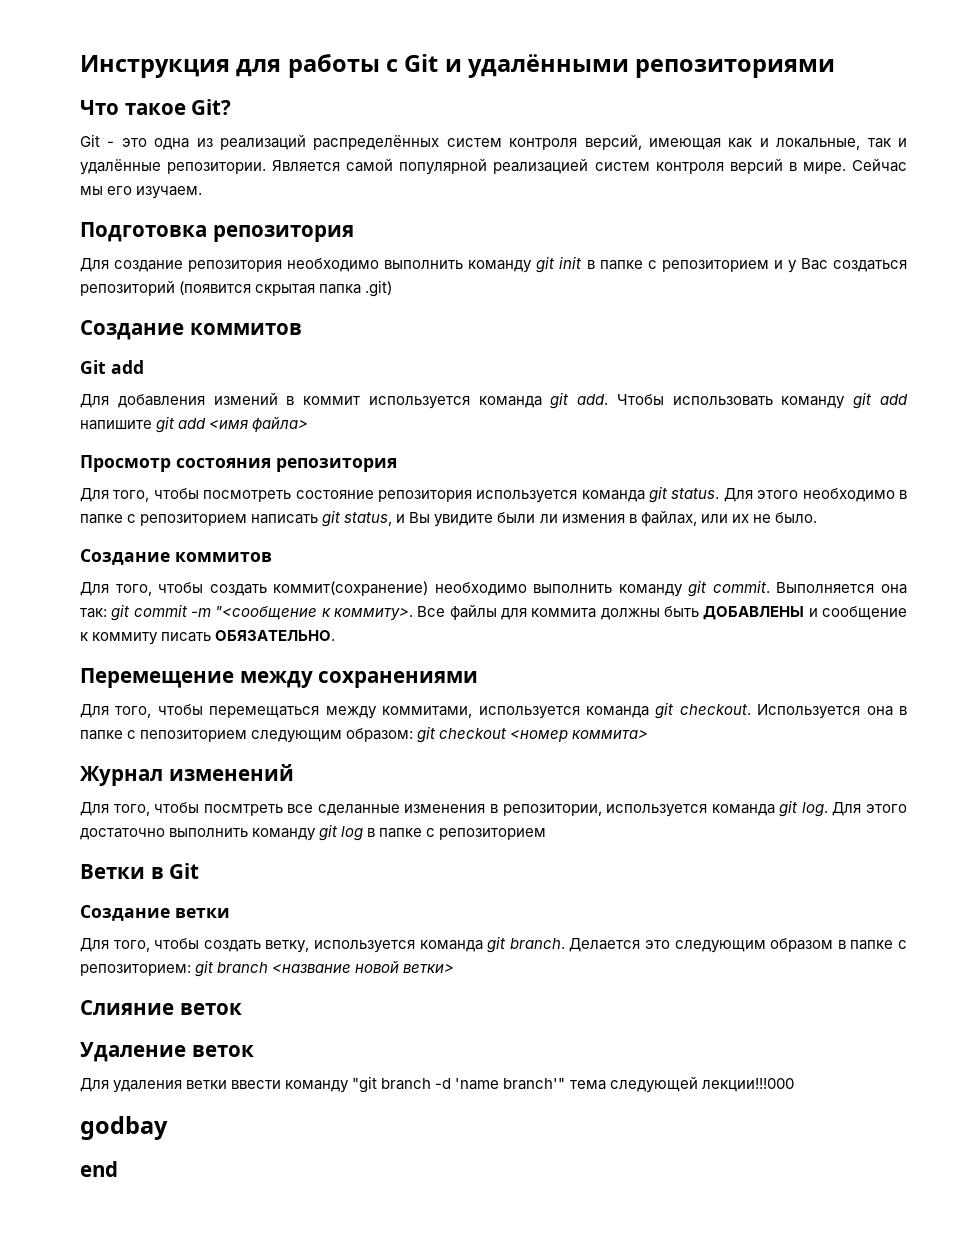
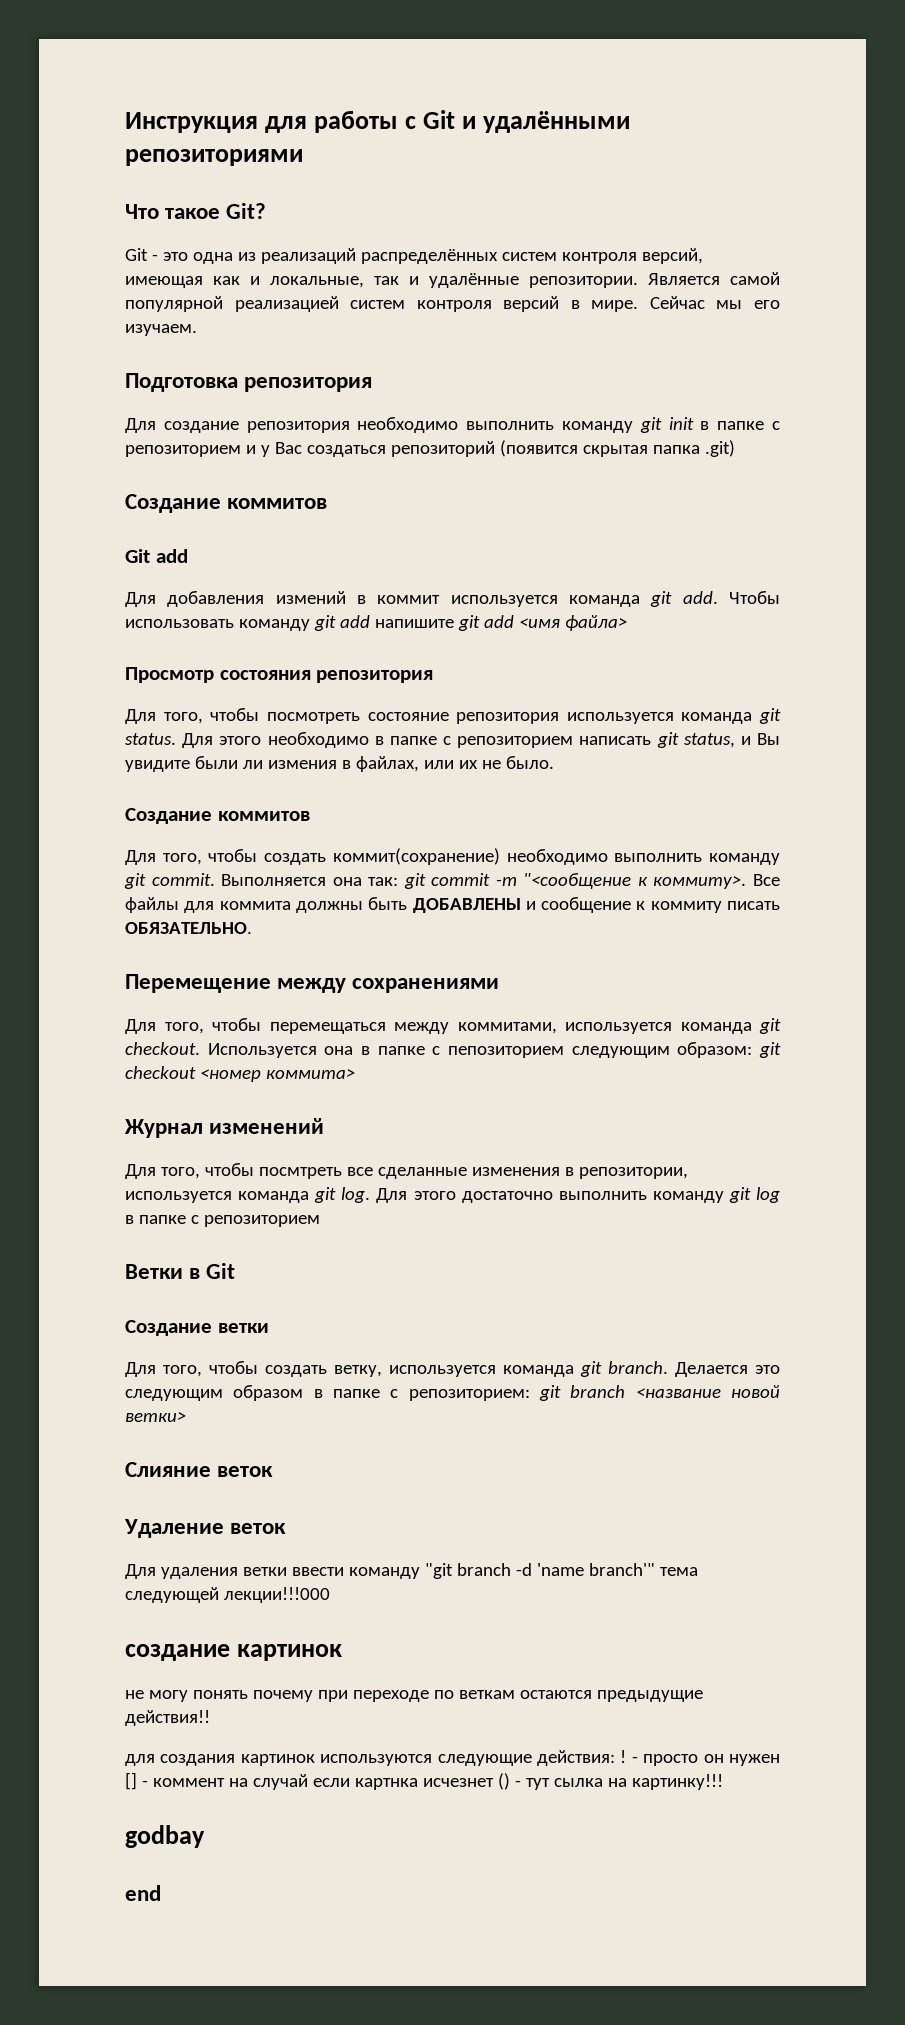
+ создание картинок
+ не могу понять почему при переходе по веткам остаются предыдущие действия!!
+ для создания картинок используются следующие действия: ! - просто он нужен [] - коммент на случай если картнка исчезнет () - тут сылка на картинку!!!

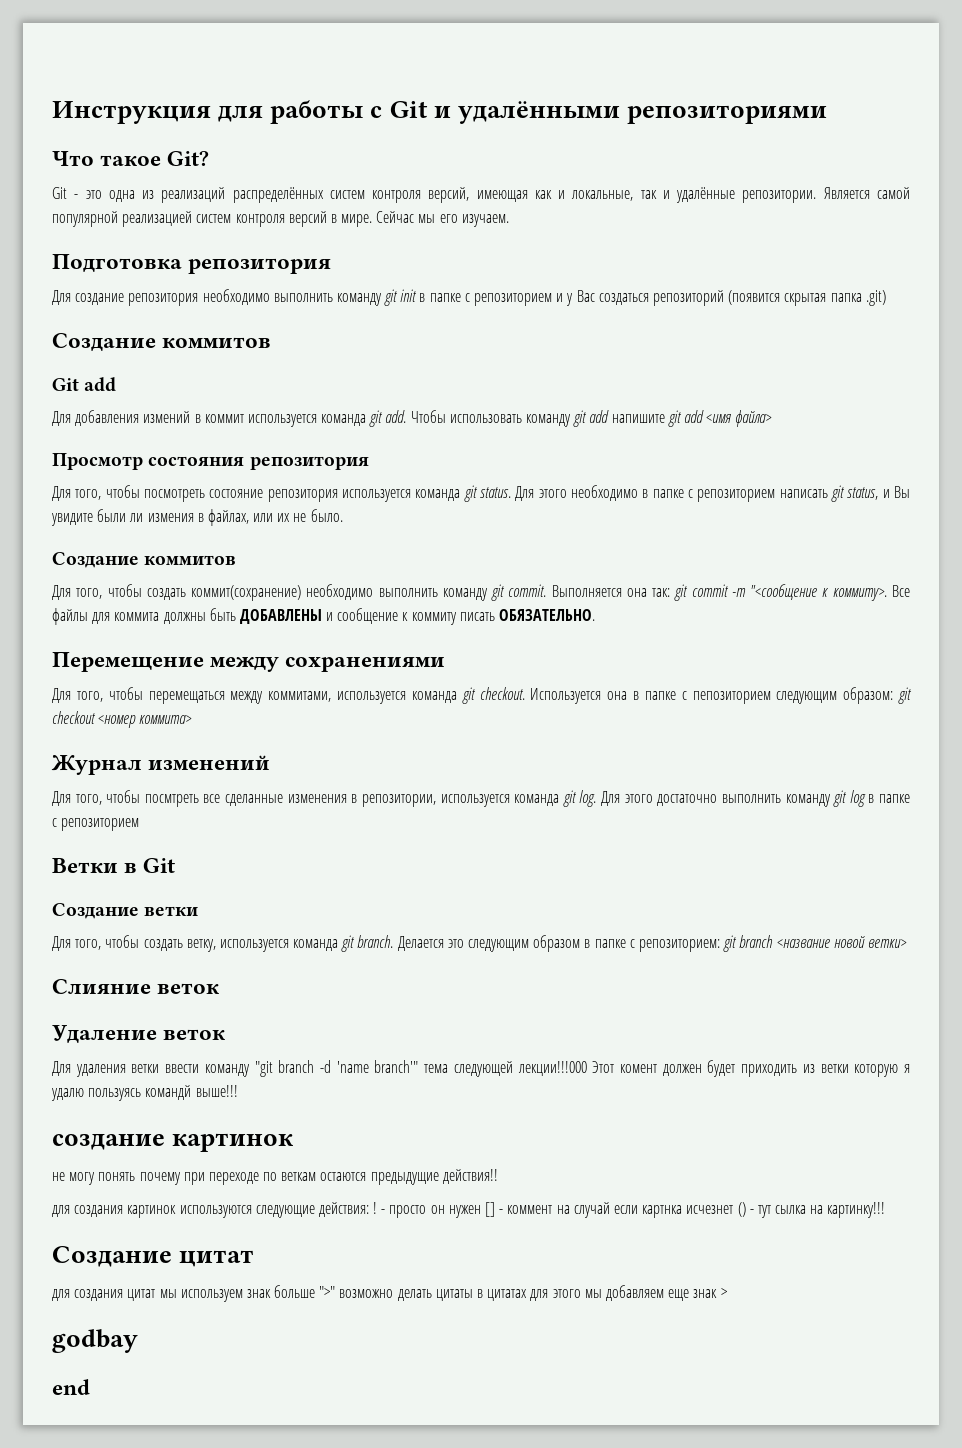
- Для удаления ветки ввести команду "git branch -d 'name branch'" тема следующей лекции!!!000
+ Для удаления ветки ввести команду "git branch -d 'name branch'" тема следующей лекции!!!000 Этот комент должен будет приходить из ветки которую я удалю пользуясь командй выше!!!
+ Создание цитат
+ для создания цитат мы используем знак больше ">" возможно делать цитаты в цитатах для этого мы добавляем еще знак >

